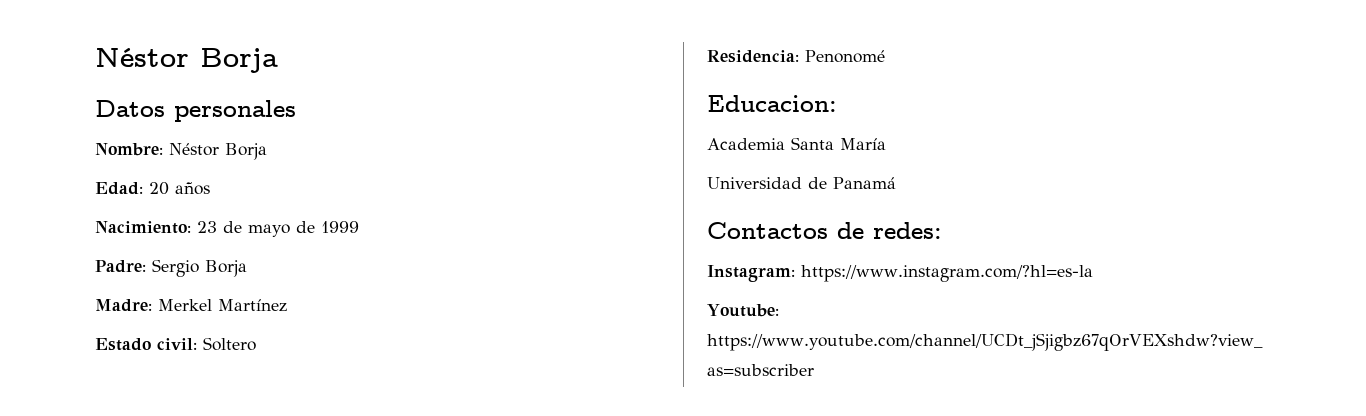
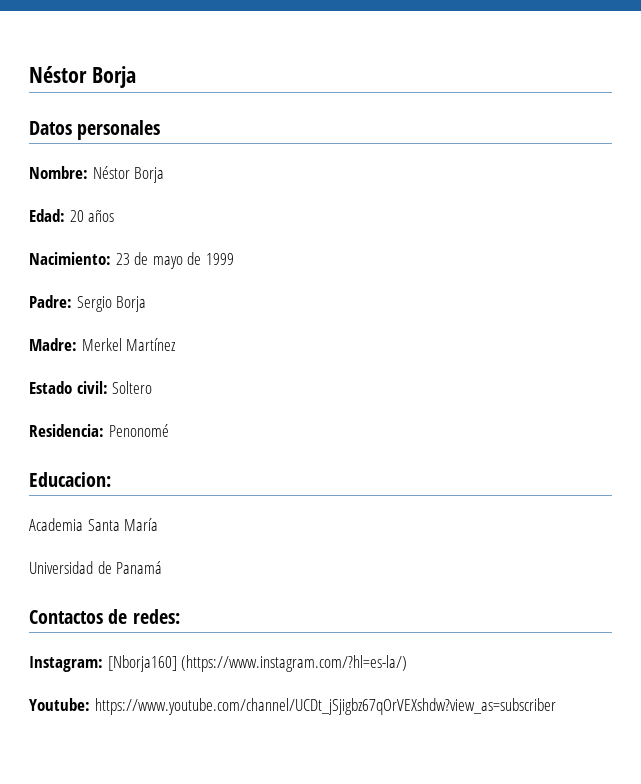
- Instagram: https://www.instagram.com/?hl=es-la
+ Instagram: [Nborja160] (https://www.instagram.com/?hl=es-la/)

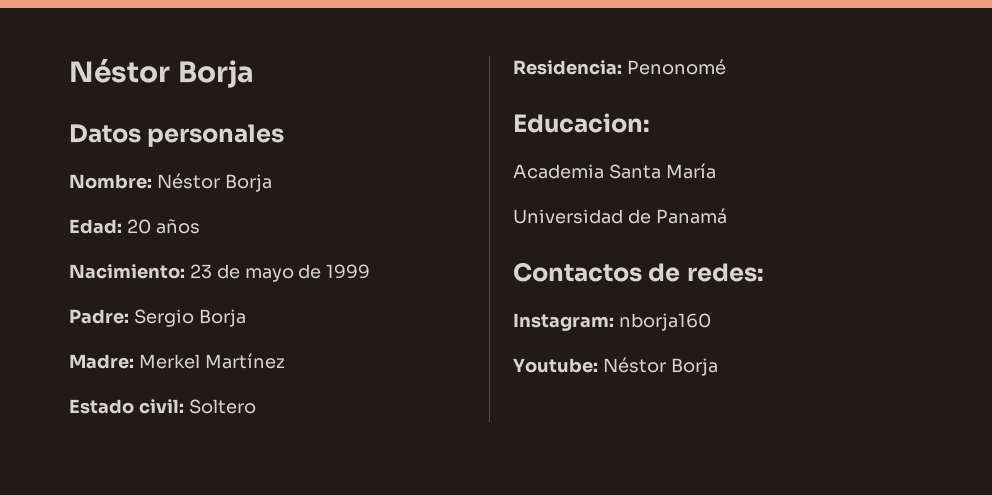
- Instagram: [Nborja160] (https://www.instagram.com/?hl=es-la/)
+ Instagram: nborja160
- Youtube: https://www.youtube.com/channel/UCDt_jSjigbz67qOrVEXshdw?view_as=subscriber
+ Youtube: Néstor Borja

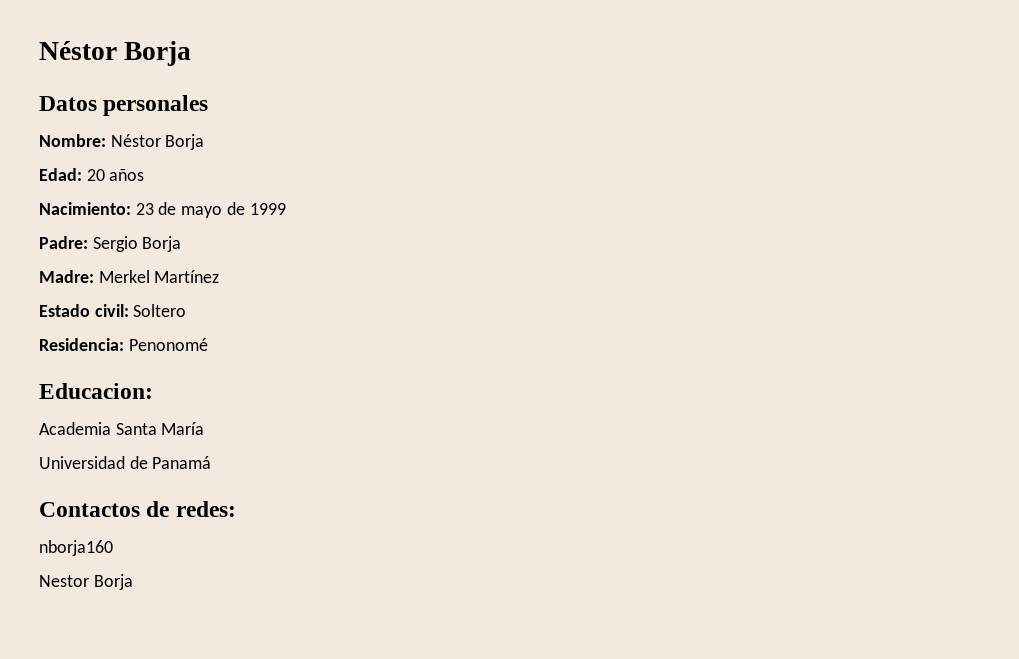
- Instagram: nborja160
+ nborja160
- Youtube: Néstor Borja
+ Nestor Borja

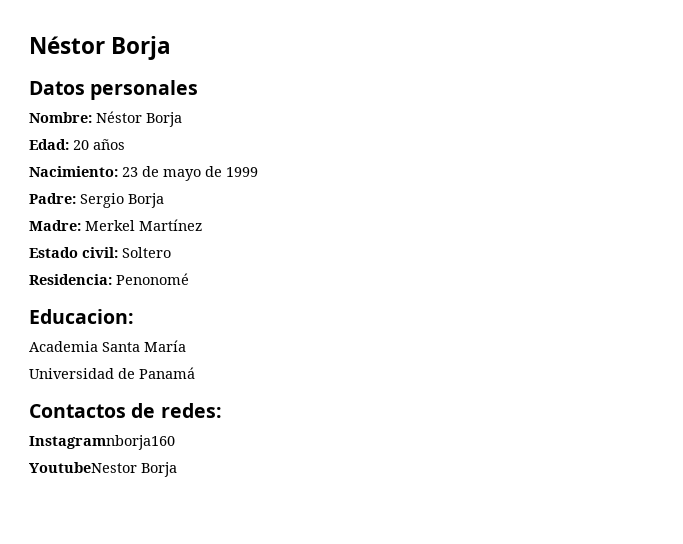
- nborja160
- Nestor Borja
+ Instagramnborja160
+ YoutubeNestor Borja

